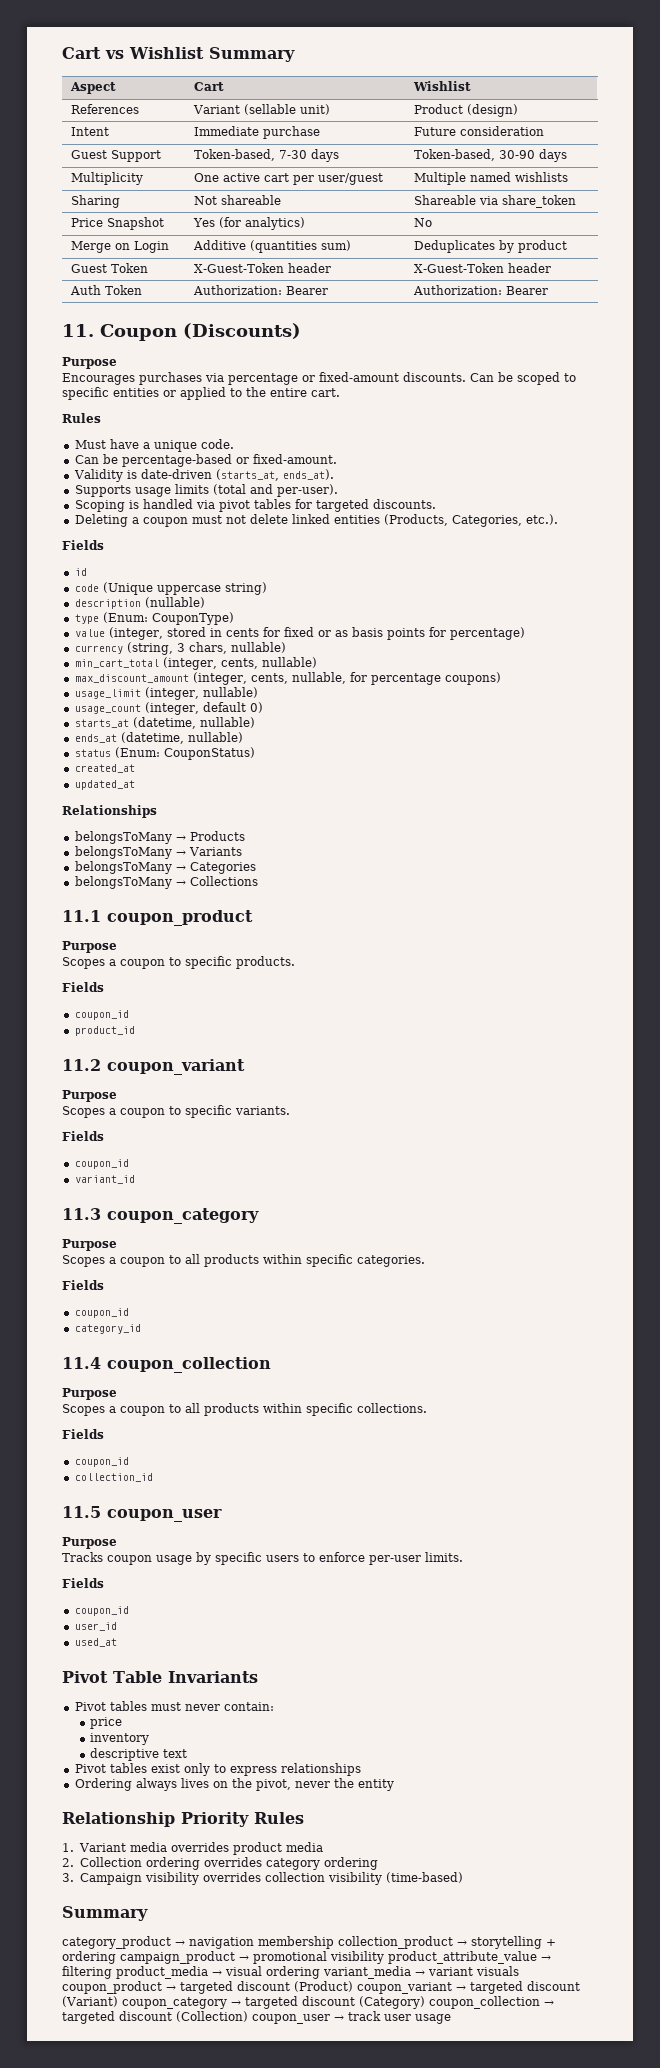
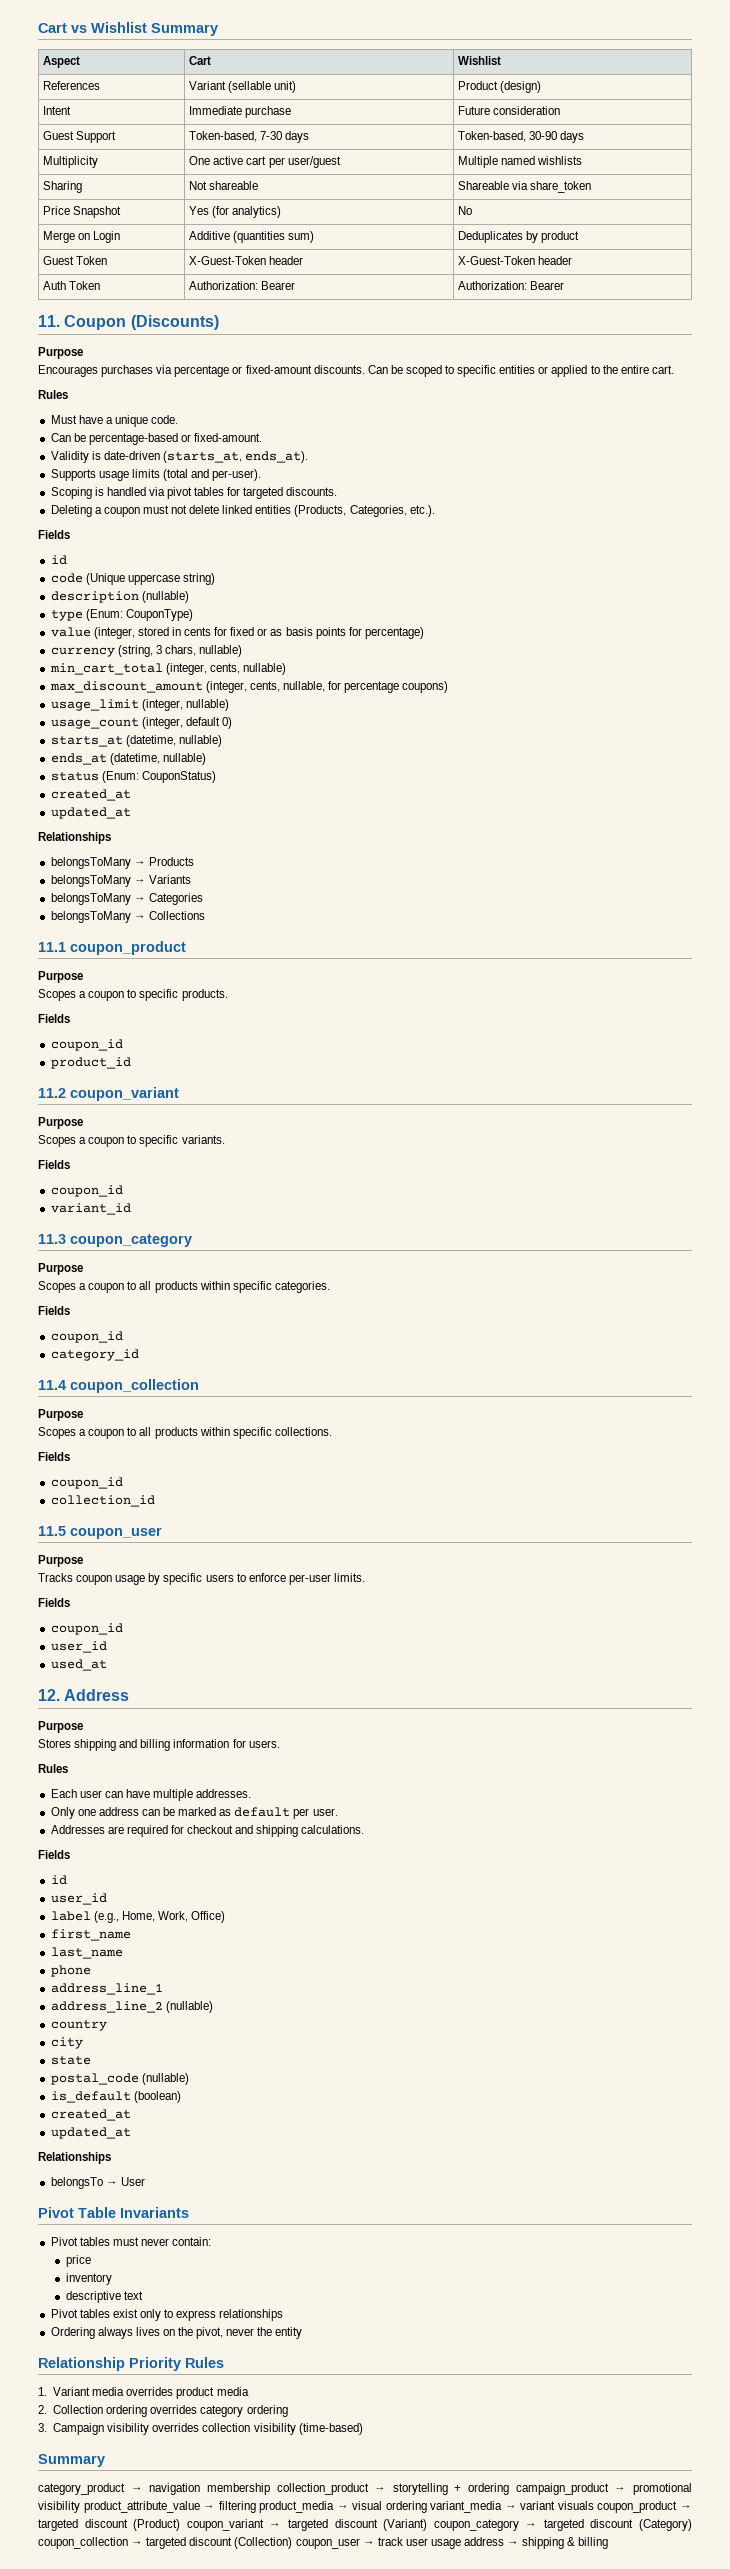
+ 12. Address
+ Purpose
+ Stores shipping and billing information for users.
+ Rules
+ Each user can have multiple addresses.
+ Only one address can be marked as default per user.
+ Addresses are required for checkout and shipping calculations.
+ Fields
+ id
+ user_id
+ label (e.g., Home, Work, Office)
+ first_name
+ last_name
+ phone
+ address_line_1
+ address_line_2 (nullable)
+ country
+ city
+ state
+ postal_code (nullable)
+ is_default (boolean)
+ created_at
+ updated_at
+ Relationships
+ belongsTo → User
- category_product → navigation membership collection_product → storytelling + ordering campaign_product → promotional visibility product_attribute_value → filtering product_media → visual ordering variant_media → variant visuals coupon_product → targeted discount (Product) coupon_variant → targeted discount (Variant) coupon_category → targeted discount (Category) coupon_collection → targeted discount (Collection) coupon_user → track user usage
+ category_product → navigation membership collection_product → storytelling + ordering campaign_product → promotional visibility product_attribute_value → filtering product_media → visual ordering variant_media → variant visuals coupon_product → targeted discount (Product) coupon_variant → targeted discount (Variant) coupon_category → targeted discount (Category) coupon_collection → targeted discount (Collection) coupon_user → track user usage address → shipping & billing

